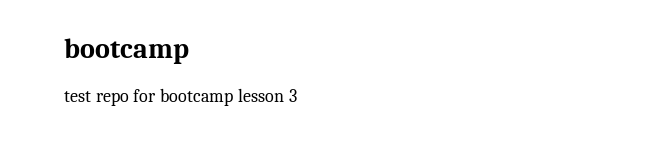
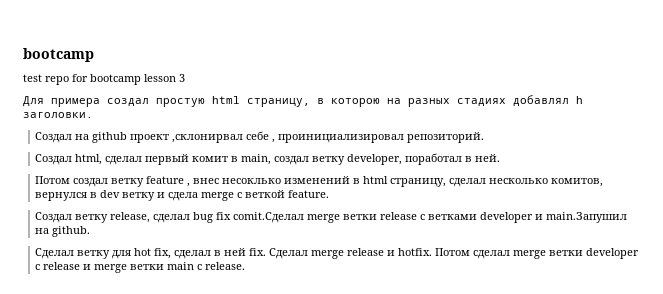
+ Для примера создал простую html страницу, в которою на разных стадиях добавлял h заголовки.
+ Создал на github проект ,склонирвал себе , проинициализировал репозиторий.
+ Cоздал html, сделал первый комит в main, создал ветку developer, поработал в ней.
+ Потом создал ветку feature , внес несоклько изменений в html страницу, сделал несколько комитов, вернулся в dev ветку и сдела merge с веткой feature.
+ Создал ветку release, сделал bug fix comit.Сделал merge ветки release с ветками developer и main.Запушил на github.
+ Сделал ветку для hot fix, сделал в ней fix. Сделал merge release и hotfix. Потом сделал merge ветки developer c release и merge ветки main c release.

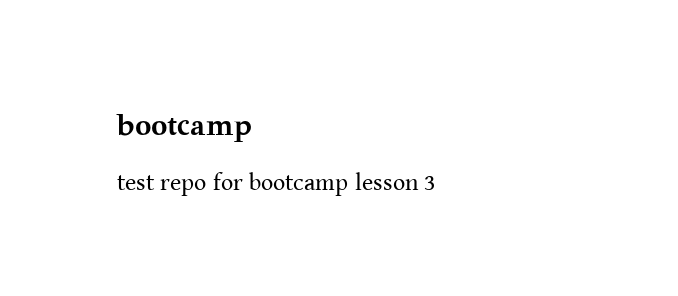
- Для примера создал простую html страницу, в которою на разных стадиях добавлял h заголовки.
- Создал на github проект ,склонирвал себе , проинициализировал репозиторий.
- Cоздал html, сделал первый комит в main, создал ветку developer, поработал в ней.
- Потом создал ветку feature , внес несоклько изменений в html страницу, сделал несколько комитов, вернулся в dev ветку и сдела merge с веткой feature.
- Создал ветку release, сделал bug fix comit.Сделал merge ветки release с ветками developer и main.Запушил на github.
- Сделал ветку для hot fix, сделал в ней fix. Сделал merge release и hotfix. Потом сделал merge ветки developer c release и merge ветки main c release.

